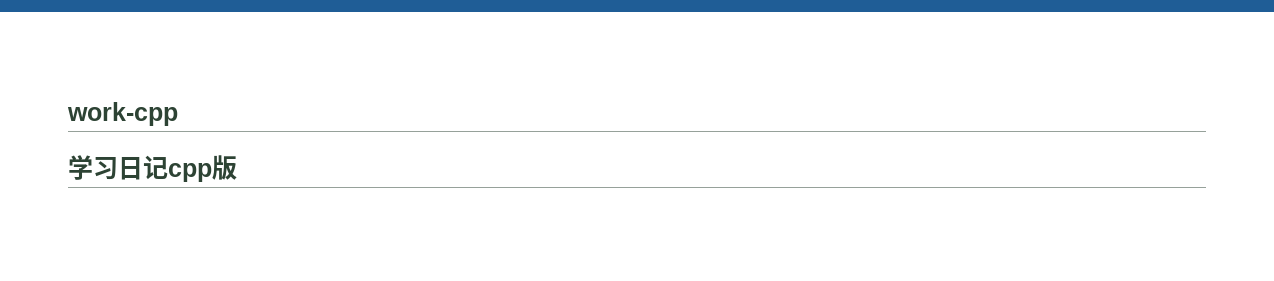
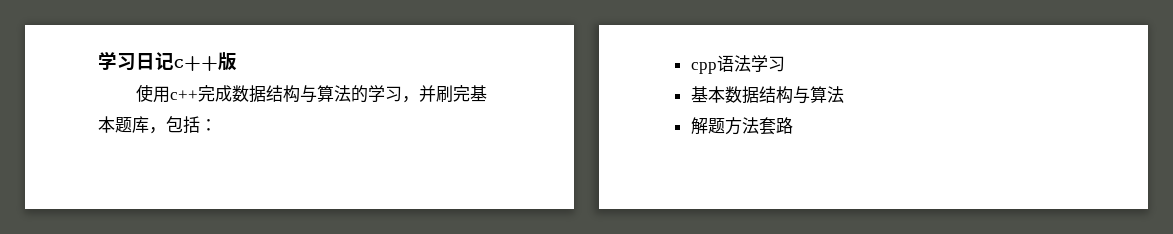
- work-cpp
- 学习日记cpp版
+ 学习日记c++版
+ 使用c++完成数据结构与算法的学习，并刷完基本题库，包括：
+ cpp语法学习
+ 基本数据结构与算法
+ 解题方法套路

